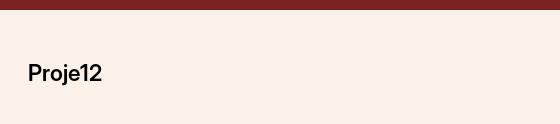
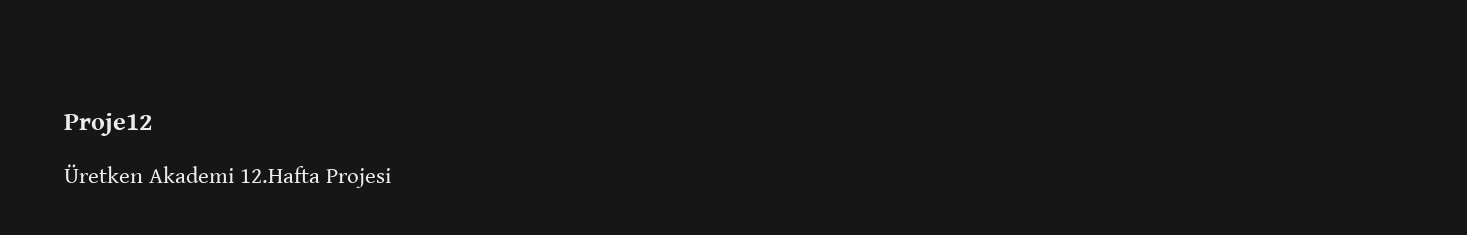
+ Üretken Akademi 12.Hafta Projesi

